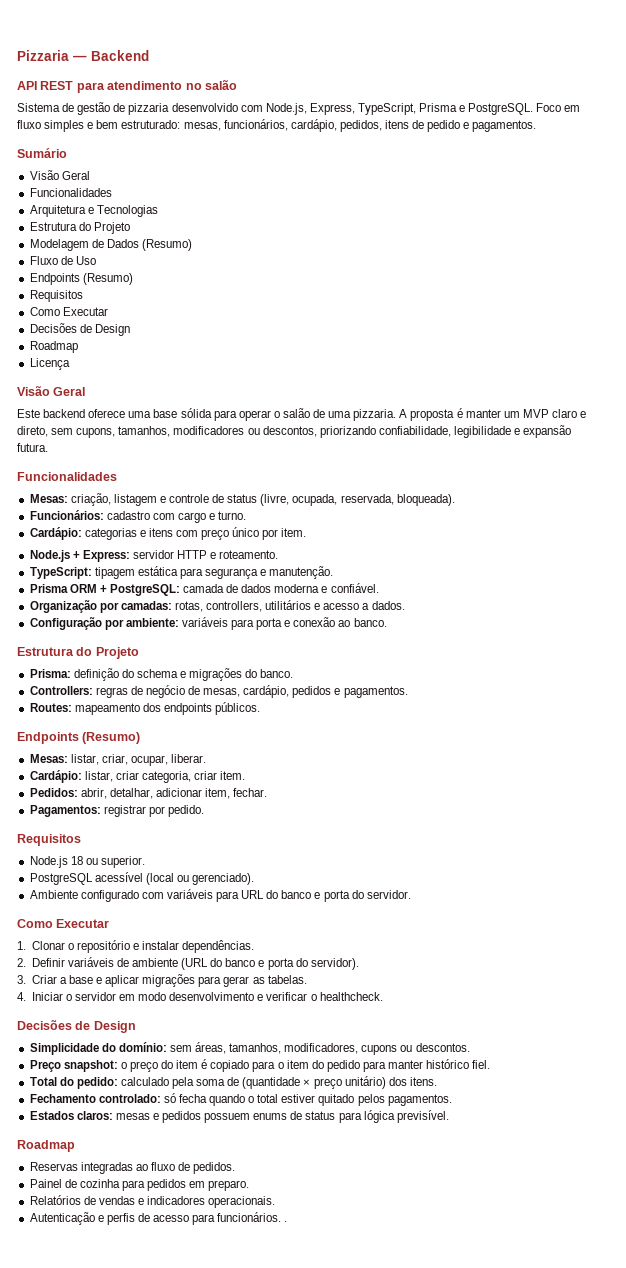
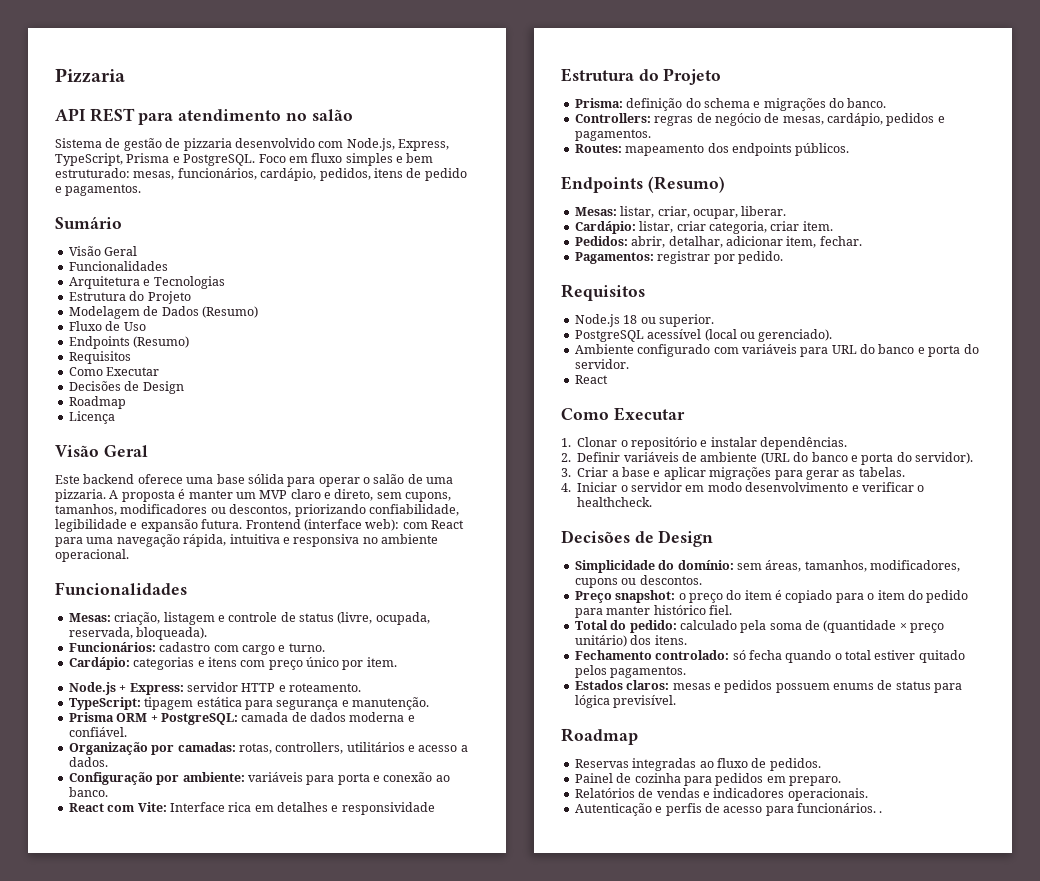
- Pizzaria — Backend
+ Pizzaria
+ Frontend (interface web): com React para uma navegação rápida, intuitiva e responsiva no ambiente operacional.
+ React com Vite: Interface rica em detalhes e responsividade
  Ambiente configurado com variáveis para URL do banco e porta do servidor.
+ React

